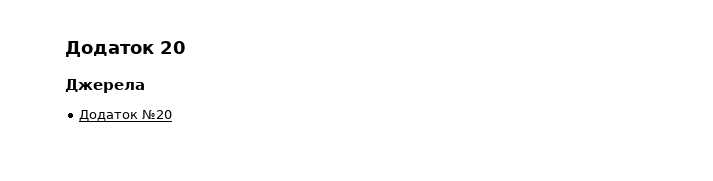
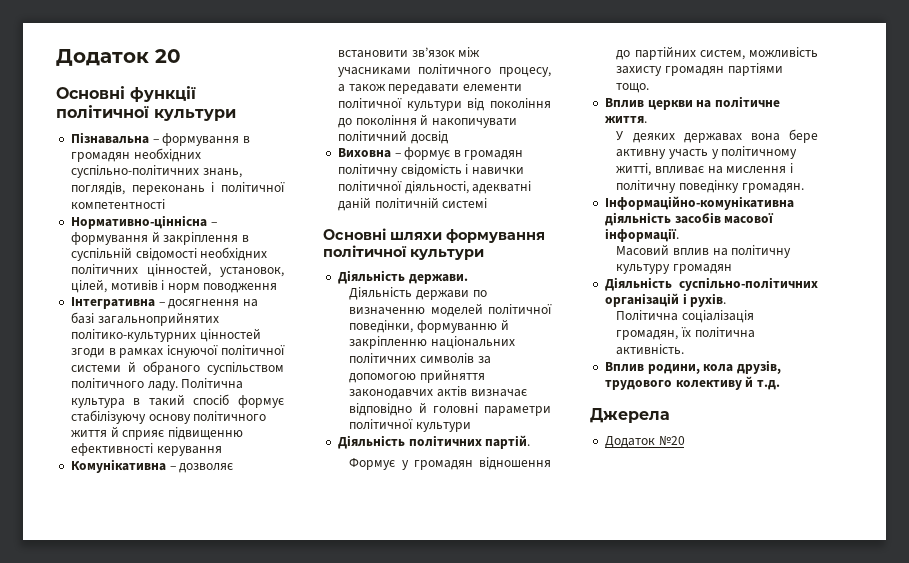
+ Основні функції політичної культури
+ Пізнавальна – формування в громадян необхідних суспільно-політичних знань, поглядів, переконань і політичної компетентності
+ Нормативно-ціннісна – формування й закріплення в суспільній свідомості необхідних політичних цінностей, установок, цілей, мотивів і норм поводження
+ Інтегративна – досягнення на базі загальноприйнятих політико-культурних цінностей згоди в рамках існуючої політичної системи й обраного суспільством політичного ладу. Політична культура в такий спосіб формує стабілізуючу основу політичного життя й сприяє підвищенню ефективності керування
+ Комунікативна – дозволяє встановити зв’язок між учасниками політичного процесу, а також передавати елементи політичної культури від покоління до покоління й накопичувати політичний досвід
+ Виховна – формує в громадян політичну свідомість і навички політичної діяльності, адекватні даній політичній системі
+ Основні шляхи формування політичної культури
+ Діяльність держави.
+ Діяльність держави по визначенню моделей політичної поведінки, формуванню й закріпленню національних політичних символів за допомогою прийняття законодавчих актів визначає відповідно й головні параметри політичної культури
+ Діяльність політичних партій.
+ Формує у громадян відношення до партійних систем, можливість захисту громадян партіями тощо.
+ Вплив церкви на політичне життя.
+ У деяких державах вона бере активну участь у політичному житті, впливає на мислення і політичну поведінку громадян.
+ Інформаційно-комунікативна діяльність засобів масової інформації.
+ Масовий вплив на політичну культуру громадян
+ Діяльність суспільно-політичних організацій і рухів.
+ Політична соціалізація громадян, їх політична активність.
+ Вплив родини, кола друзів, трудового колективу й т.д.

